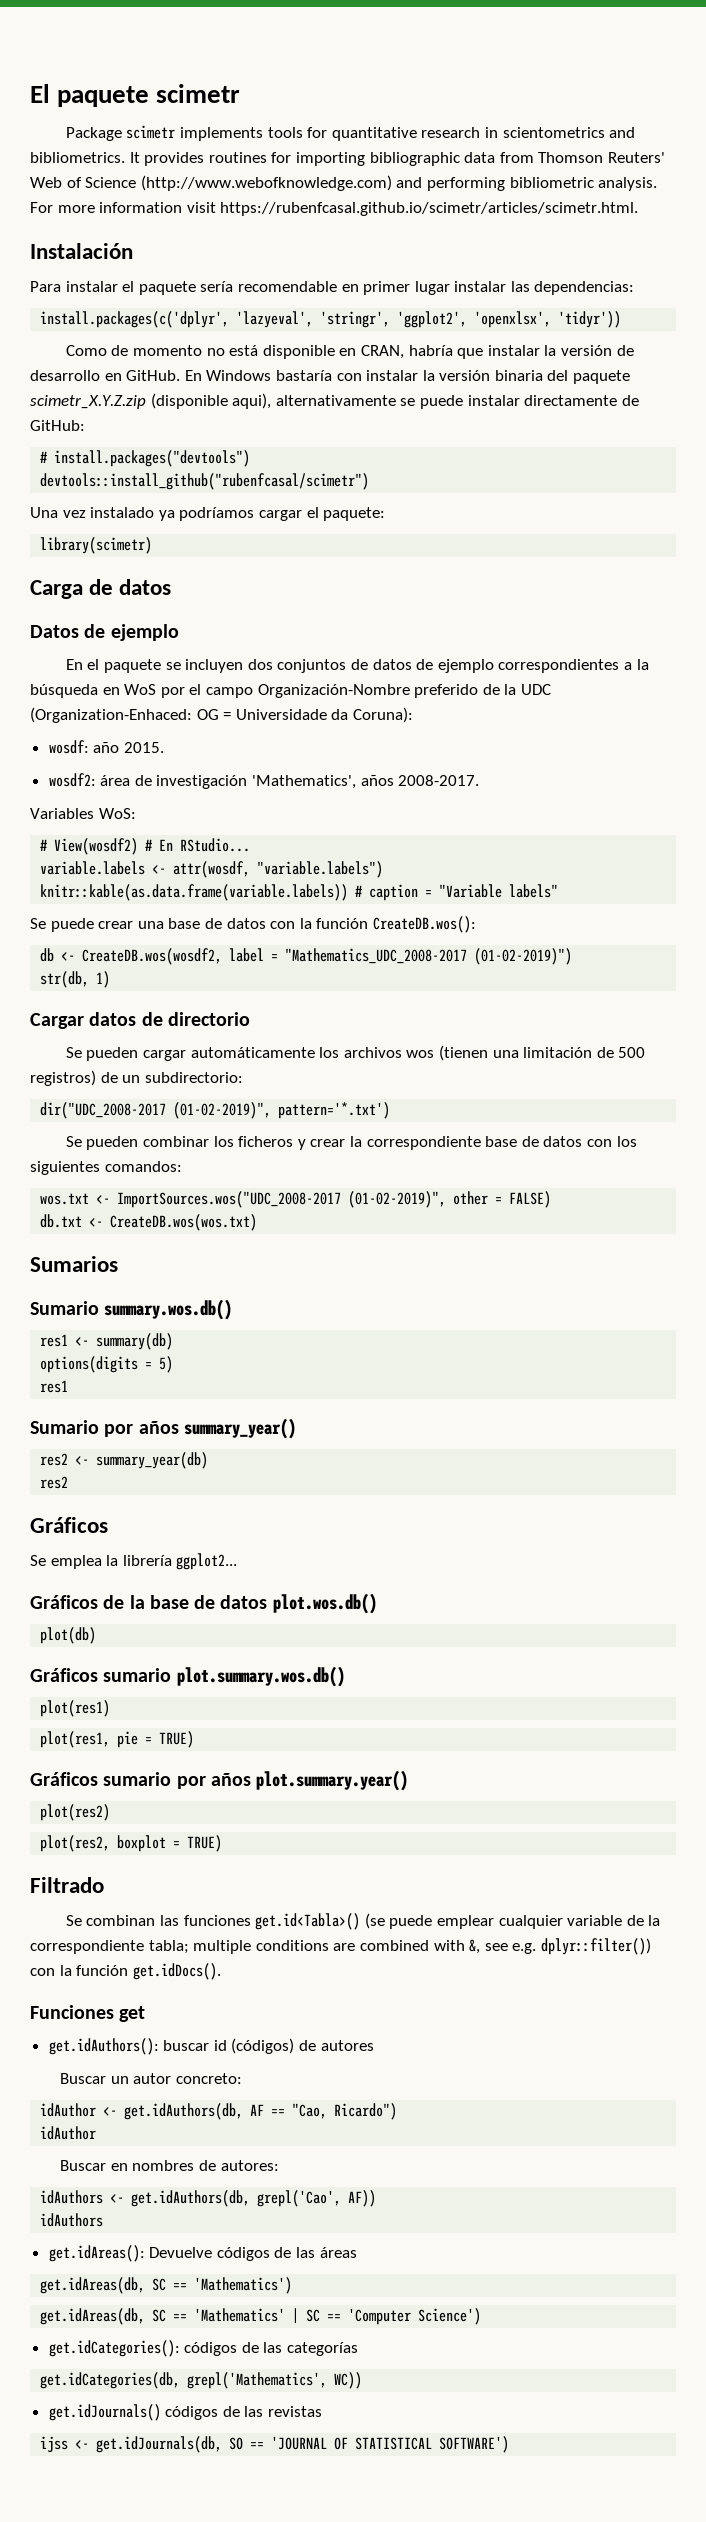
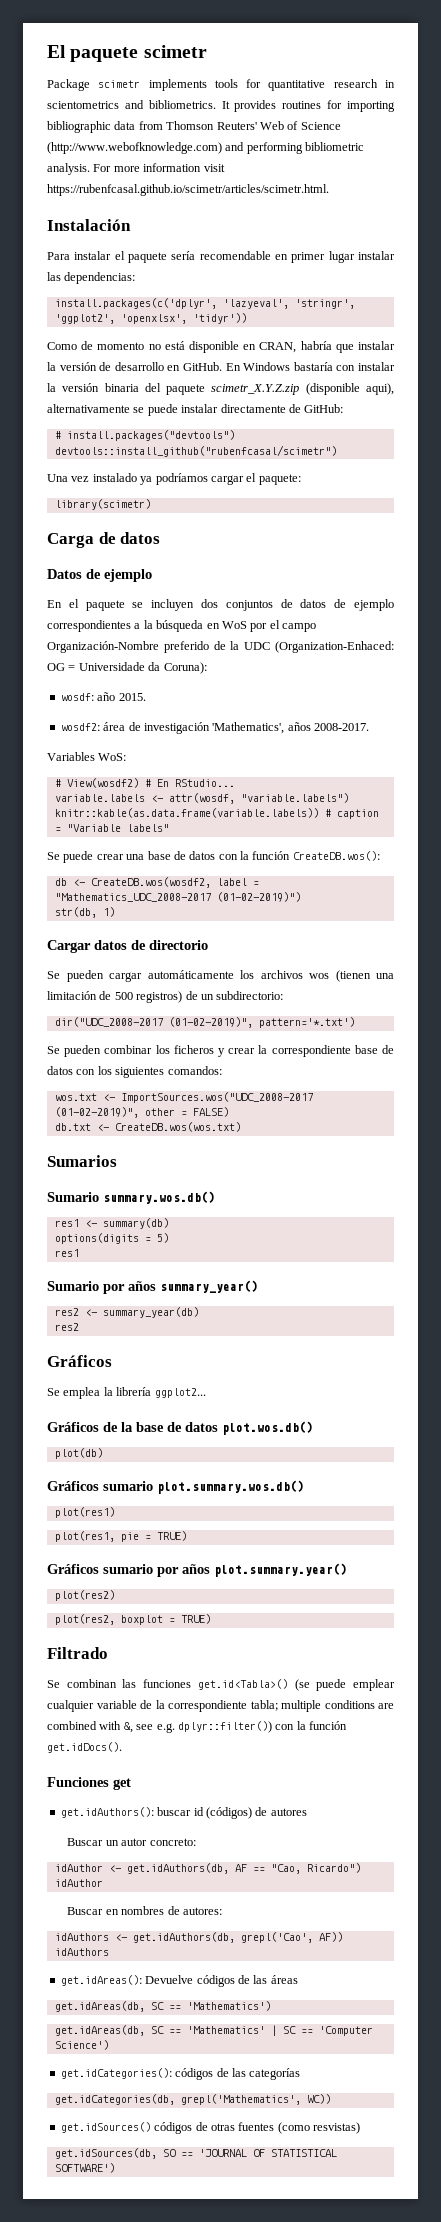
- get.idJournals() códigos de las revistas
- ijss <- get.idJournals(db, SO == 'JOURNAL OF STATISTICAL SOFTWARE')
+ get.idSources() códigos de otras fuentes (como resvistas)
+ get.idSources(db, SO == 'JOURNAL OF STATISTICAL SOFTWARE')

